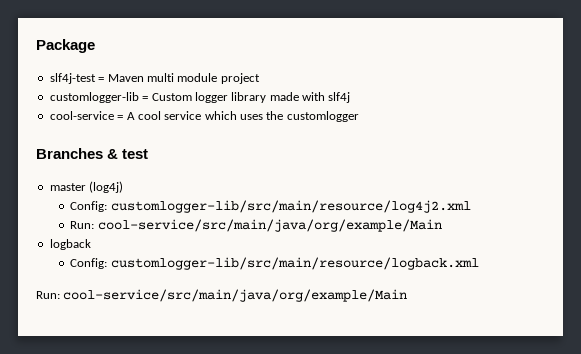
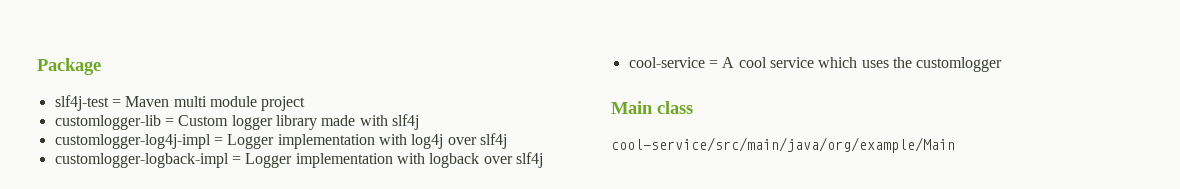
+ customlogger-log4j-impl = Logger implementation with log4j over slf4j
+ customlogger-logback-impl = Logger implementation with logback over slf4j
- Branches & test
- master (log4j)
- Config: customlogger-lib/src/main/resource/log4j2.xml
- Run: cool-service/src/main/java/org/example/Main
- logback
- Config: customlogger-lib/src/main/resource/logback.xml
- Run: cool-service/src/main/java/org/example/Main
+ Main class
+ cool-service/src/main/java/org/example/Main

